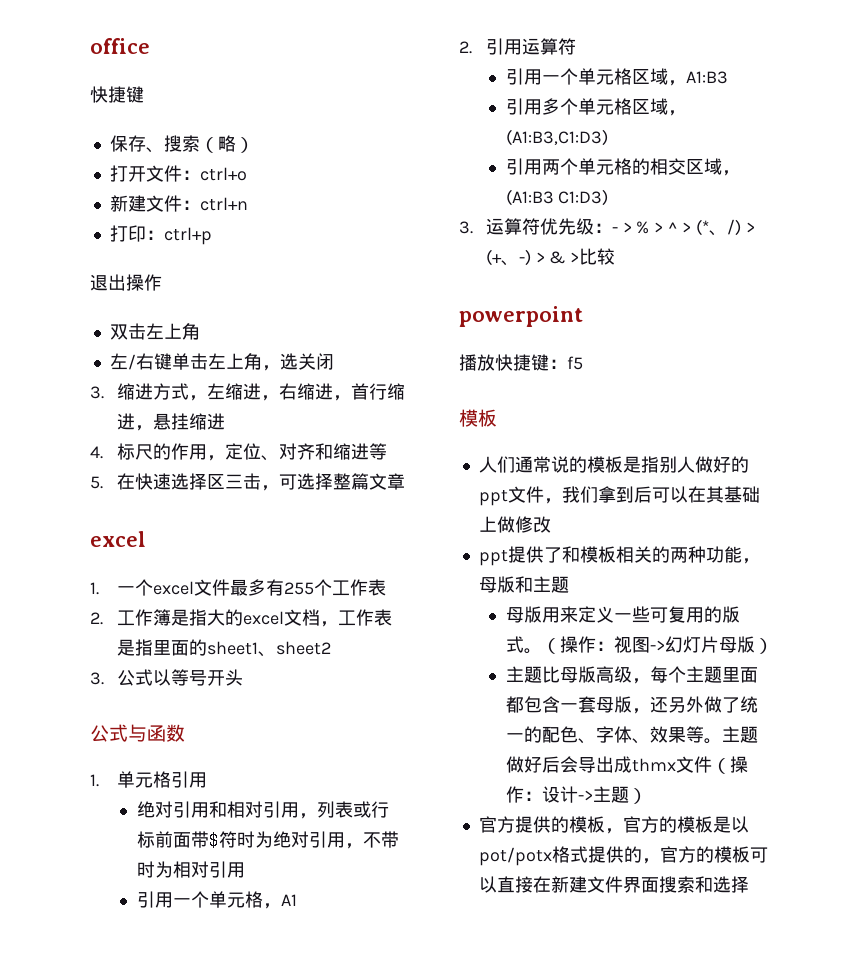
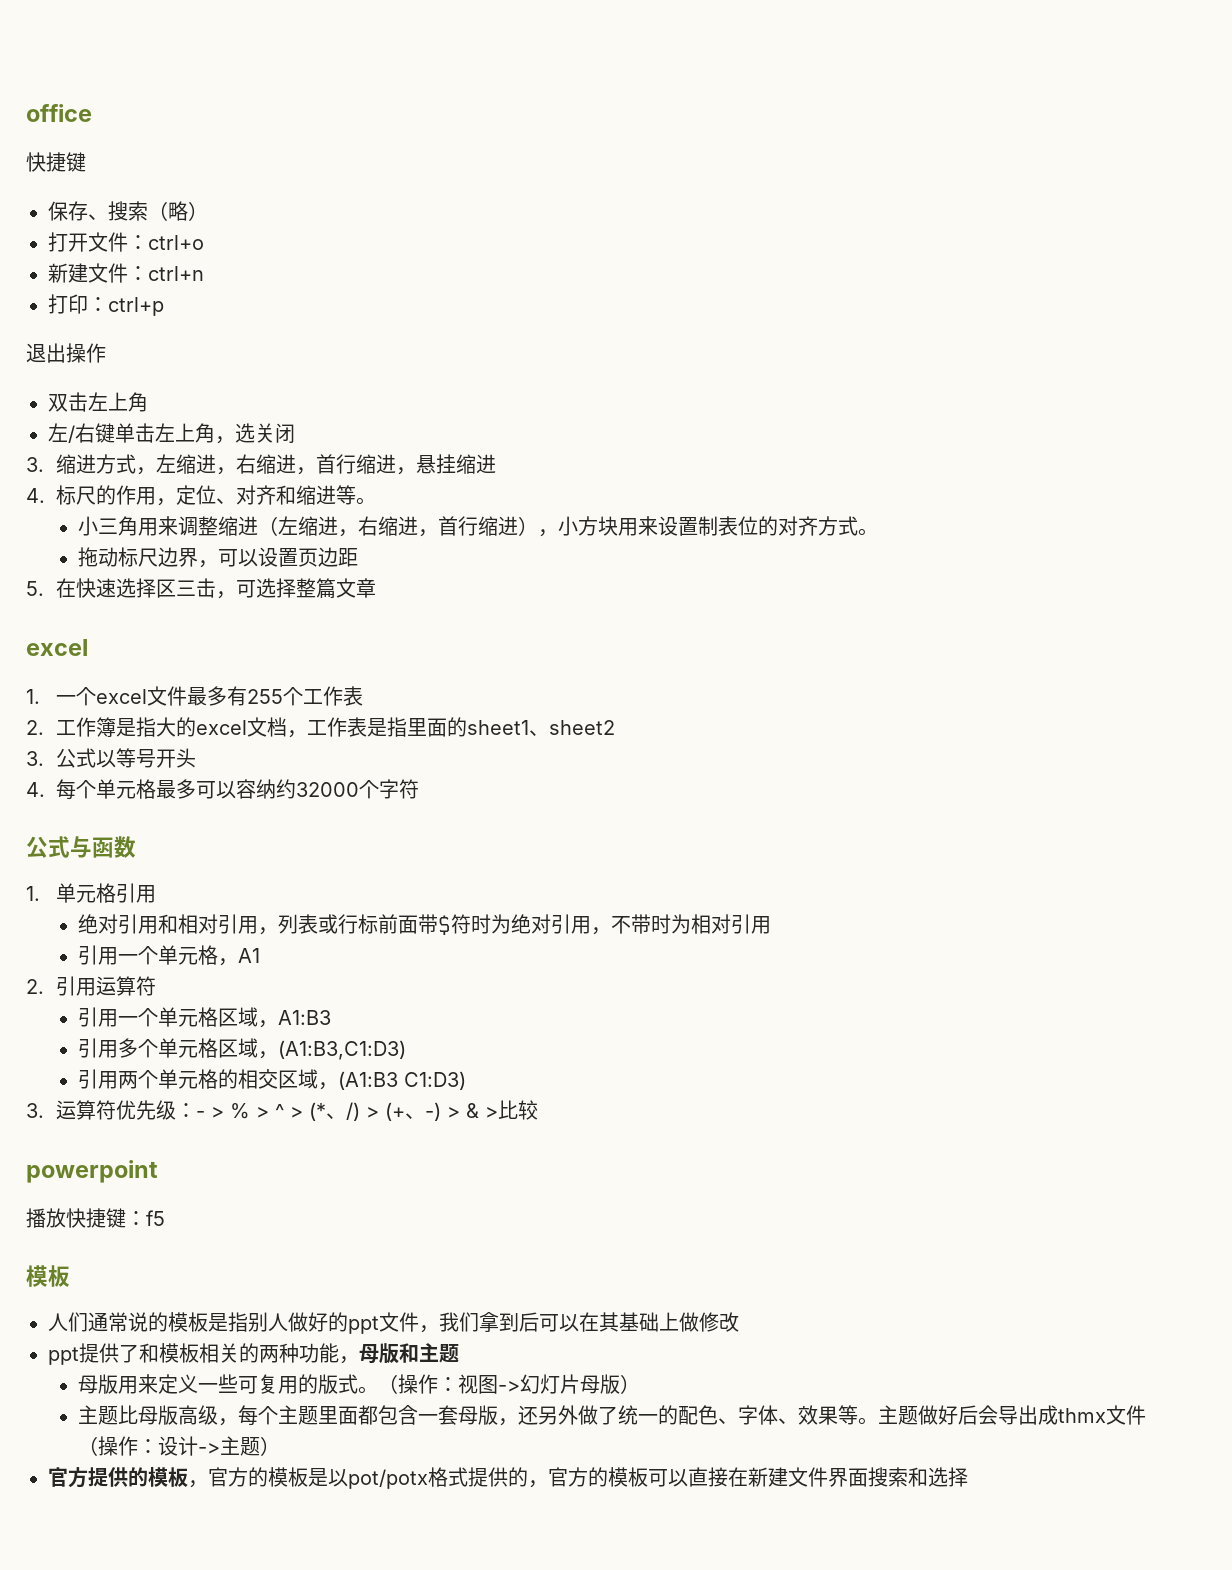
- 4.标尺的作用，定位、对齐和缩进等
+ 4.标尺的作用，定位、对齐和缩进等。
+ 小三角用来调整缩进（左缩进，右缩进，首行缩进），小方块用来设置制表位的对齐方式。
+ 拖动标尺边界，可以设置页边距
+ 4.每个单元格最多可以容纳约32000个字符

